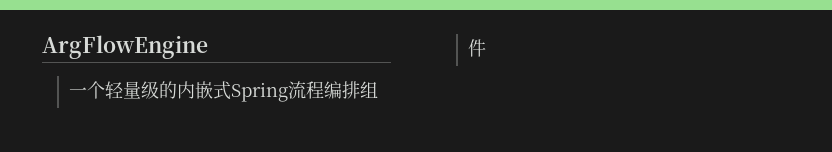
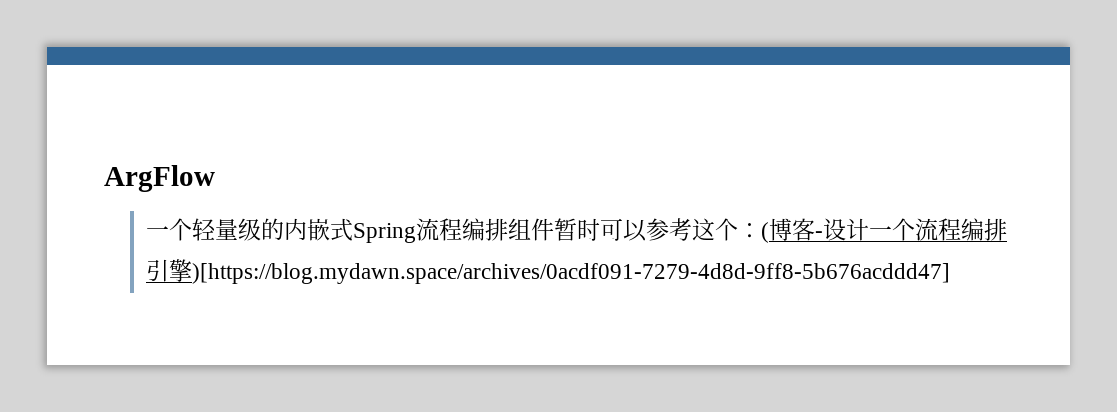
- ArgFlowEngine
+ ArgFlow
- 一个轻量级的内嵌式Spring流程编排组件
+ 一个轻量级的内嵌式Spring流程编排组件暂时可以参考这个：(博客-设计一个流程编排引擎)[https://blog.mydawn.space/archives/0acdf091-7279-4d8d-9ff8-5b676acddd47]

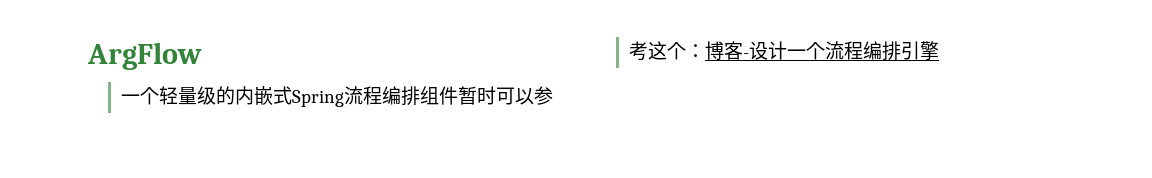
- 一个轻量级的内嵌式Spring流程编排组件暂时可以参考这个：(博客-设计一个流程编排引擎)[https://blog.mydawn.space/archives/0acdf091-7279-4d8d-9ff8-5b676acddd47]
+ 一个轻量级的内嵌式Spring流程编排组件暂时可以参考这个：博客-设计一个流程编排引擎

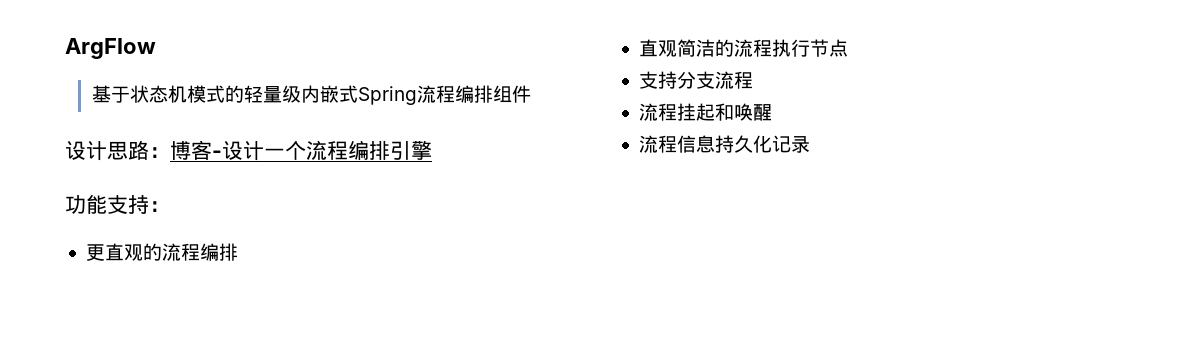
- 一个轻量级的内嵌式Spring流程编排组件暂时可以参考这个：博客-设计一个流程编排引擎
+ 基于状态机模式的轻量级内嵌式Spring流程编排组件
+ 设计思路：博客-设计一个流程编排引擎
+ 功能支持：
+ 更直观的流程编排
+ 直观简洁的流程执行节点
+ 支持分支流程
+ 流程挂起和唤醒
+ 流程信息持久化记录

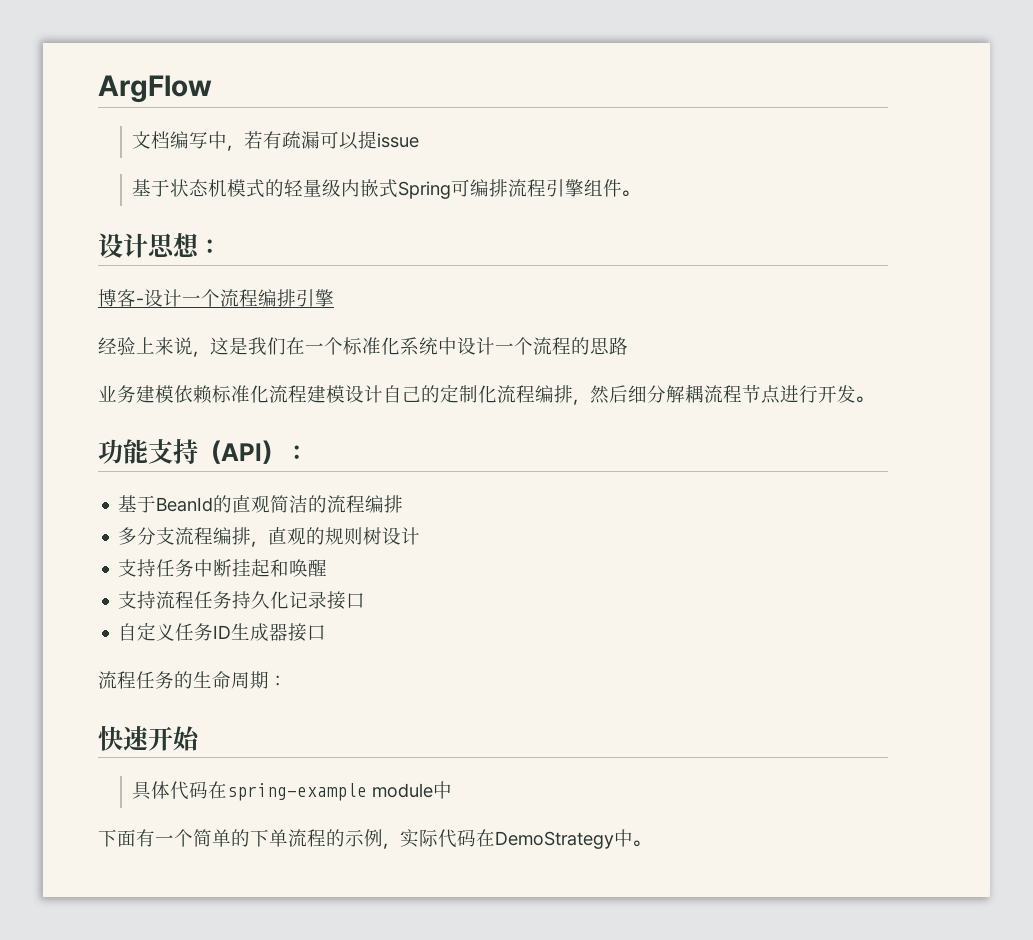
+ 文档编写中，若有疏漏可以提issue
- 基于状态机模式的轻量级内嵌式Spring流程编排组件
+ 基于状态机模式的轻量级内嵌式Spring可编排流程引擎组件。
- 设计思路：博客-设计一个流程编排引擎
+ 设计思想：
+ 博客-设计一个流程编排引擎
+ 经验上来说，这是我们在一个标准化系统中设计一个流程的思路
+ 业务建模依赖标准化流程建模设计自己的定制化流程编排，然后细分解耦流程节点进行开发。
- 功能支持：
- 更直观的流程编排
- 直观简洁的流程执行节点
- 支持分支流程
- 流程挂起和唤醒
- 流程信息持久化记录
+ 功能支持（API）：
+ 基于BeanId的直观简洁的流程编排
+ 多分支流程编排，直观的规则树设计
+ 支持任务中断挂起和唤醒
+ 支持流程任务持久化记录接口
+ 自定义任务ID生成器接口
+ 流程任务的生命周期：
+ 快速开始
+ 具体代码在spring-example module中
+ 下面有一个简单的下单流程的示例，实际代码在DemoStrategy中。

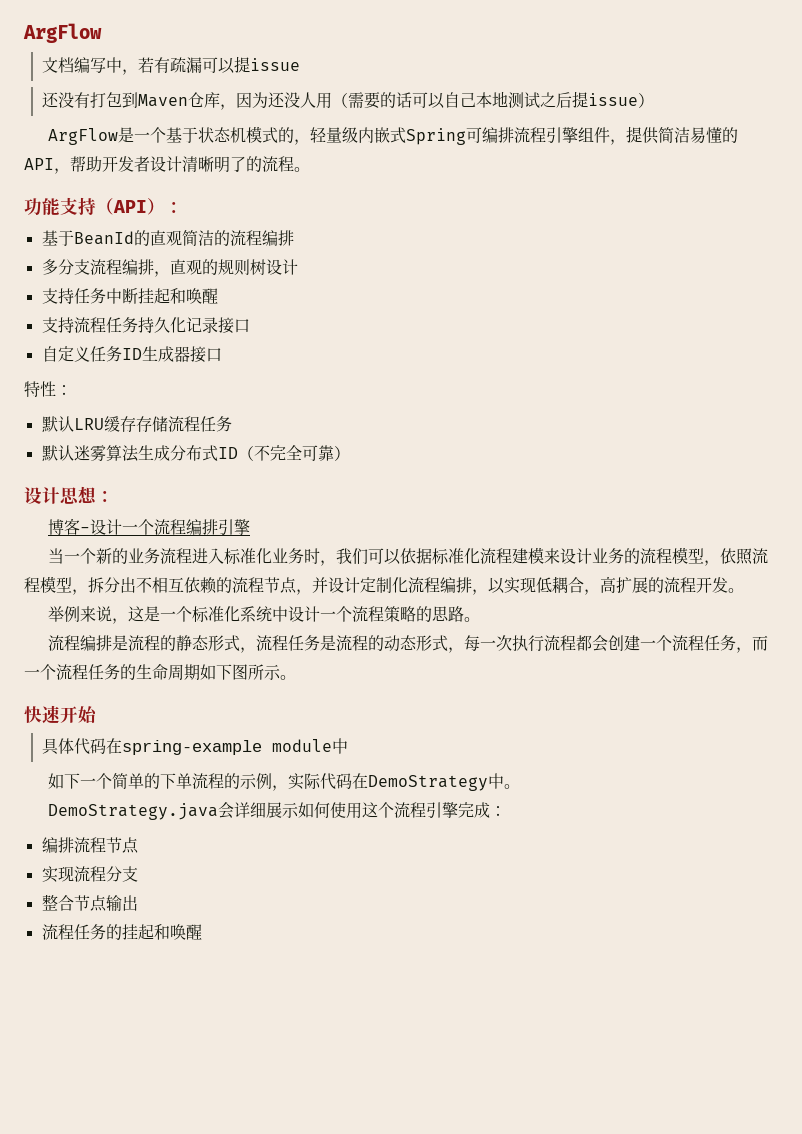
- 基于状态机模式的轻量级内嵌式Spring可编排流程引擎组件。
- 设计思想：
- 博客-设计一个流程编排引擎
- 经验上来说，这是我们在一个标准化系统中设计一个流程的思路
- 业务建模依赖标准化流程建模设计自己的定制化流程编排，然后细分解耦流程节点进行开发。
+ 还没有打包到Maven仓库，因为还没人用（需要的话可以自己本地测试之后提issue）
+ ArgFlow是一个基于状态机模式的，轻量级内嵌式Spring可编排流程引擎组件，提供简洁易懂的API，帮助开发者设计清晰明了的流程。
- 流程任务的生命周期：
+ 特性：
+ 默认LRU缓存存储流程任务
+ 默认迷雾算法生成分布式ID（不完全可靠）
+ 设计思想：
+ 博客-设计一个流程编排引擎
+ 当一个新的业务流程进入标准化业务时，我们可以依据标准化流程建模来设计业务的流程模型，依照流程模型，拆分出不相互依赖的流程节点，并设计定制化流程编排，以实现低耦合，高扩展的流程开发。
+ 举例来说，这是一个标准化系统中设计一个流程策略的思路。
+ 流程编排是流程的静态形式，流程任务是流程的动态形式，每一次执行流程都会创建一个流程任务，而一个流程任务的生命周期如下图所示。
- 下面有一个简单的下单流程的示例，实际代码在DemoStrategy中。
+ 如下一个简单的下单流程的示例，实际代码在DemoStrategy中。
+ DemoStrategy.java会详细展示如何使用这个流程引擎完成：
+ 编排流程节点
+ 实现流程分支
+ 整合节点输出
+ 流程任务的挂起和唤醒

